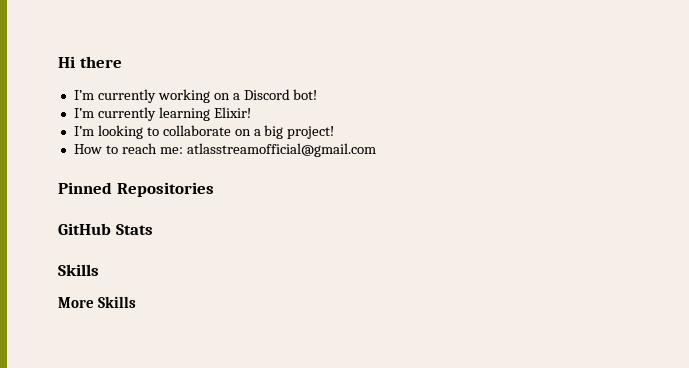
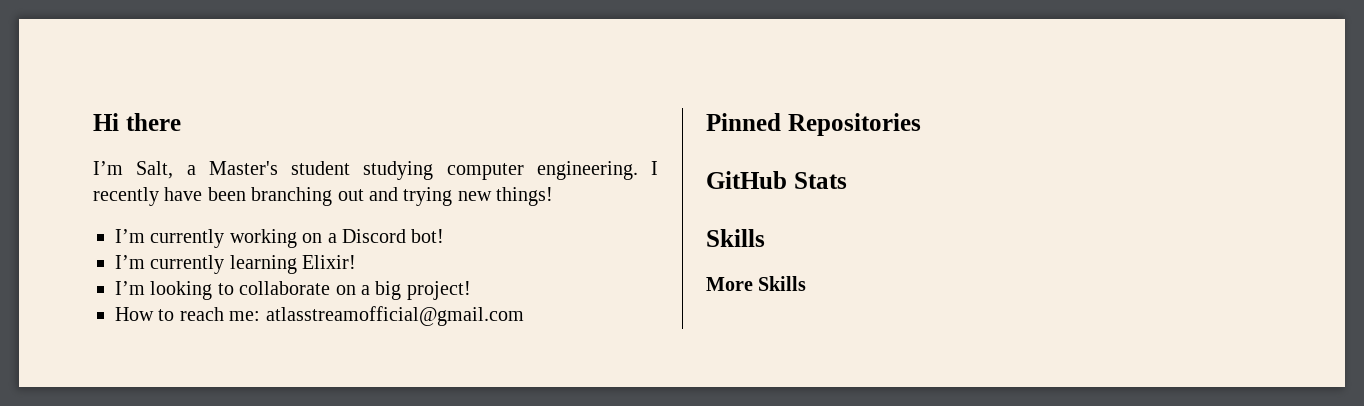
+ I’m Salt, a Master's student studying computer engineering. I recently have been branching out and trying new things!

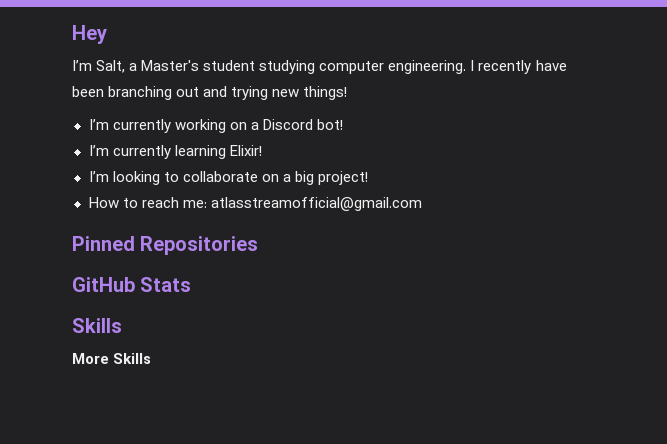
- Hi there
+ Hey

